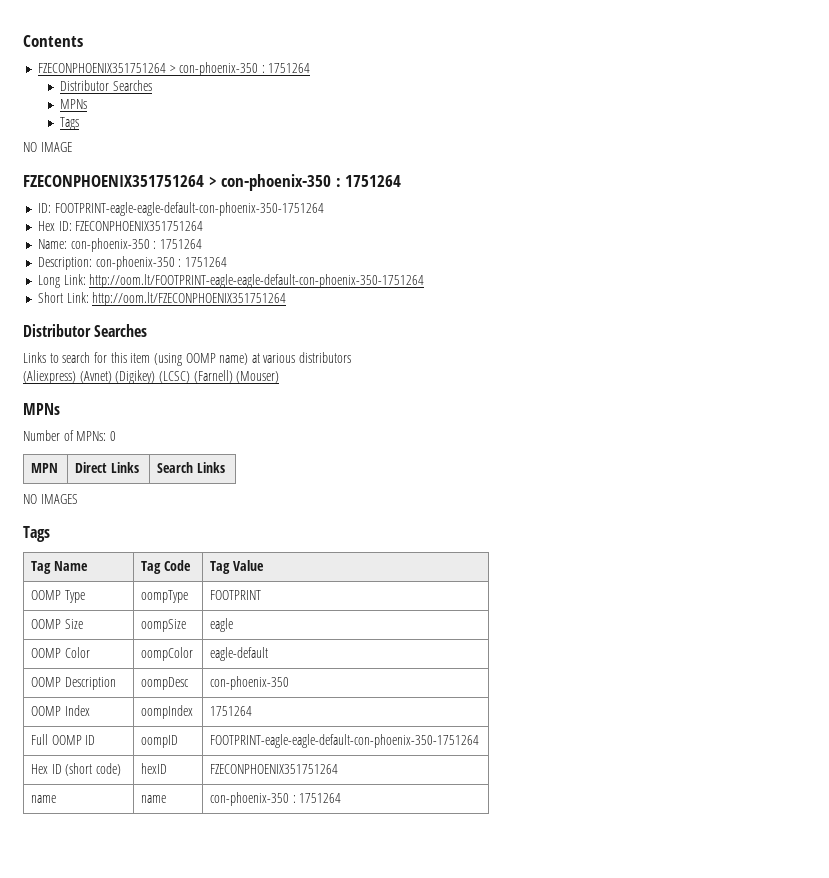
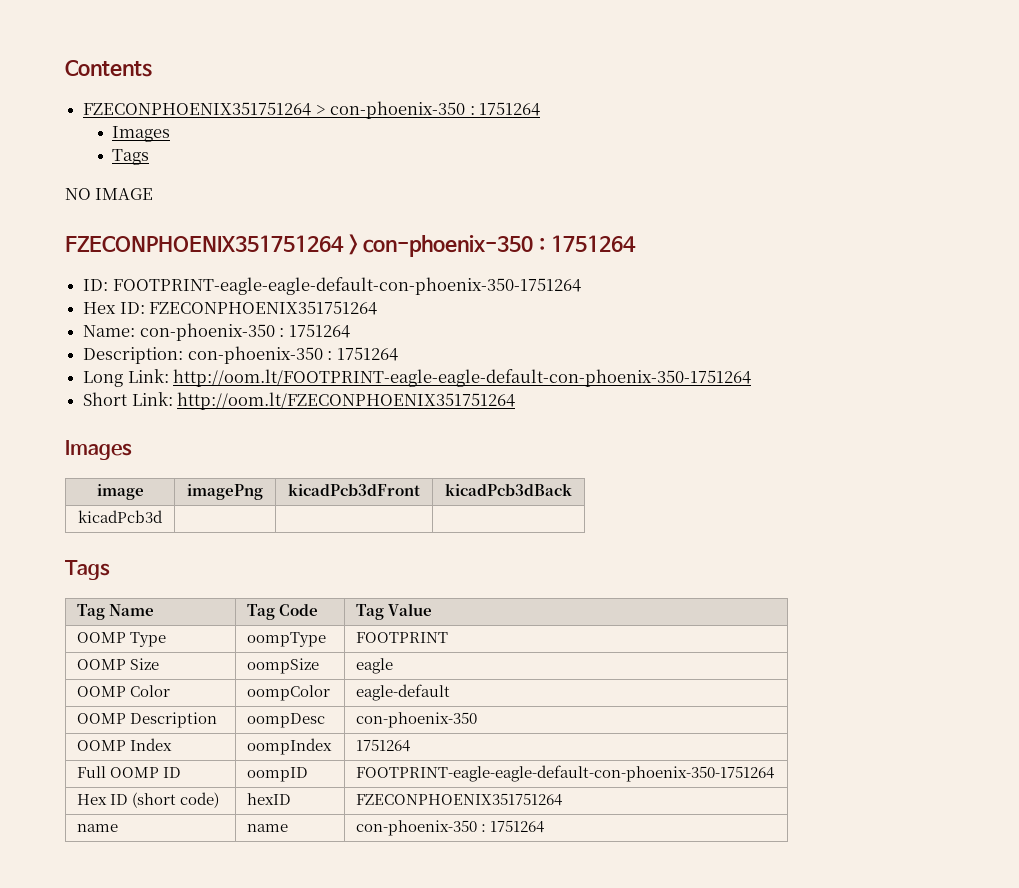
  Contents
  FZECONPHOENIX351751264 > con-phoenix-350 : 1751264
- Distributor Searches
- MPNs
+ Images
  Short Link: http://oom.lt/FZECONPHOENIX351751264
- Distributor Searches
- Links to search for this item (using OOMP name) at various distributors
- (Aliexpress) (Avnet) (Digikey) (LCSC) (Farnell) (Mouser)
- MPNs
- Number of MPNs: 0
- MPN | Direct Links | Search Links
- NO IMAGES
+ Images
+ image | imagePng | kicadPcb3dFront | kicadPcb3dBack
+ kicadPcb3d | | |

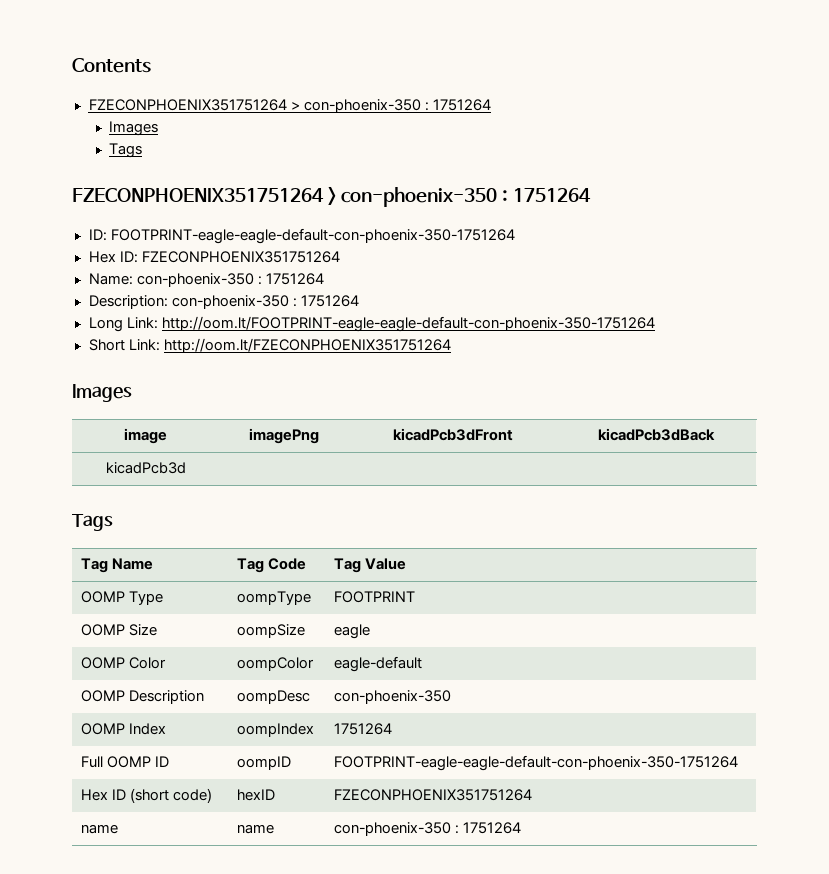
- NO IMAGE

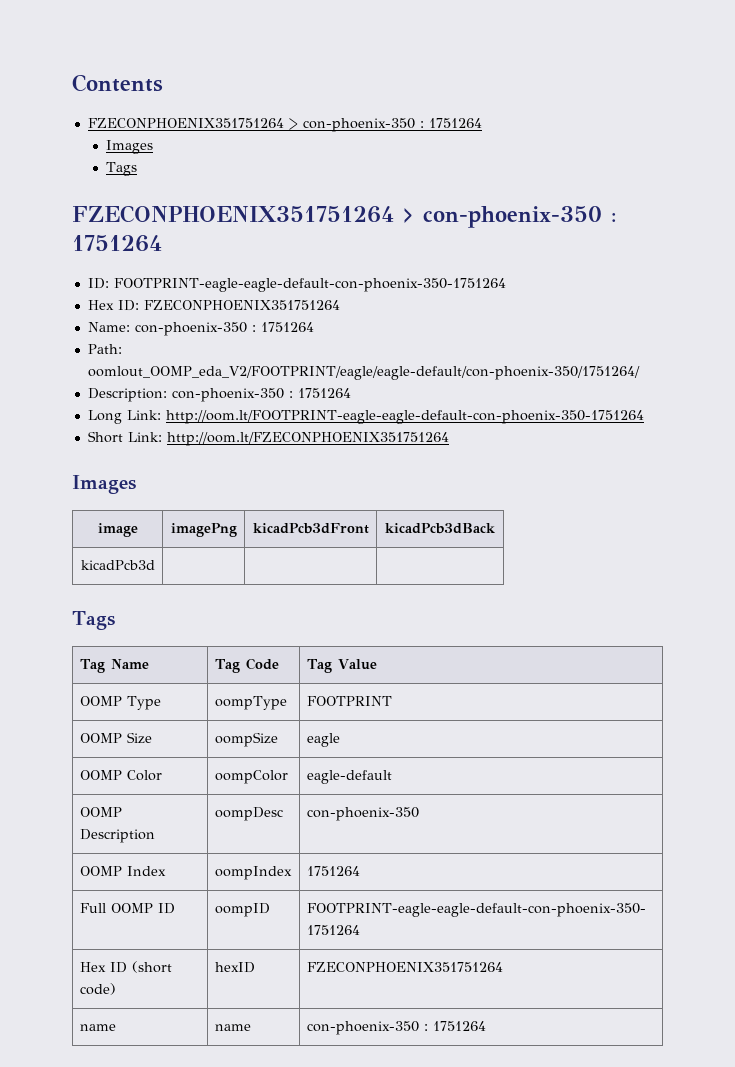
+ Path: oomlout_OOMP_eda_V2/FOOTPRINT/eagle/eagle-default/con-phoenix-350/1751264/

